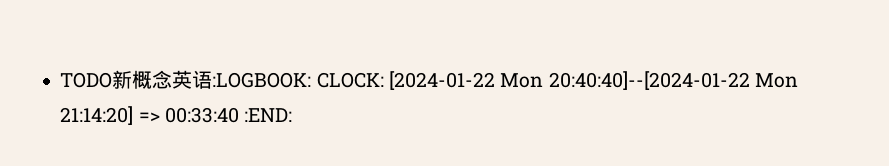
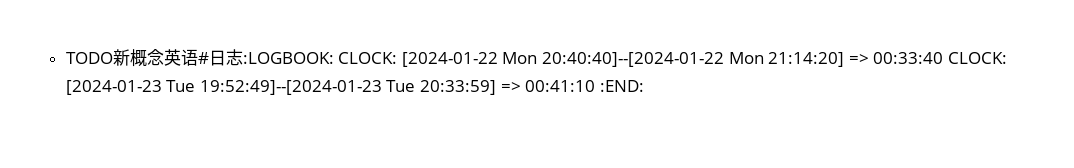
- TODO新概念英语:LOGBOOK: CLOCK: [2024-01-22 Mon 20:40:40]--[2024-01-22 Mon 21:14:20] => 00:33:40 :END:
+ TODO新概念英语#日志:LOGBOOK: CLOCK: [2024-01-22 Mon 20:40:40]--[2024-01-22 Mon 21:14:20] => 00:33:40 CLOCK: [2024-01-23 Tue 19:52:49]--[2024-01-23 Tue 20:33:59] => 00:41:10 :END:

